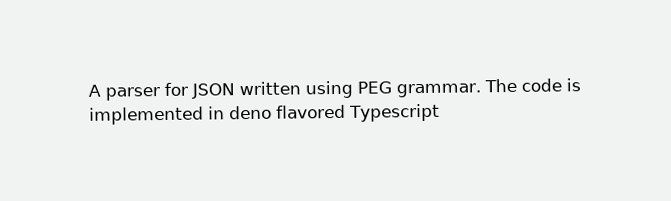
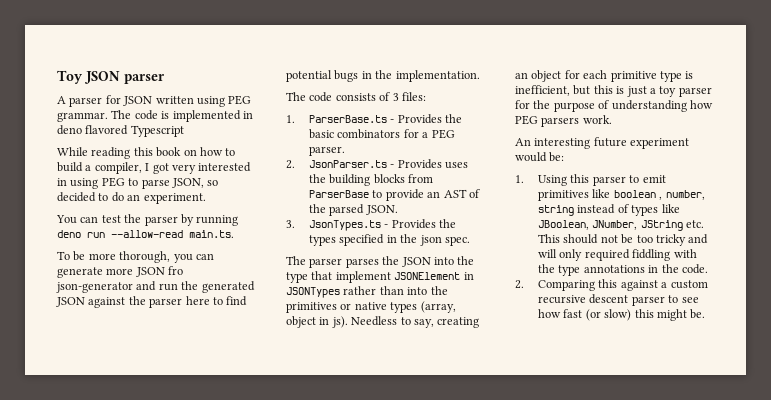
+ Toy JSON parser
+ While reading this book on how to build a compiler, I got very interested in using PEG to parse JSON, so decided to do an experiment.
+ You can test the parser by running deno run --allow-read main.ts.
+ To be more thorough, you can generate more JSON fro json-generator and run the generated JSON against the parser here to find potential bugs in the implementation.
+ The code consists of 3 files:
+ 1. ParserBase.ts - Provides the basic combinators for a PEG parser.
+ 2. JsonParser.ts - Provides uses the building blocks from ParserBase to provide an AST of the parsed JSON.
+ 3. JsonTypes.ts - Provides the types specified in the json spec.
+ The parser parses the JSON into the type that implement JSONElement in JSONTypes rather than into the primitives or native types (array, object in js). Needless to say, creating an object for each primitive type is inefficient, but this is just a toy parser for the purpose of understanding how PEG parsers work.
+ An interesting future experiment would be:
+ 1. Using this parser to emit primitives like boolean , number, string instead of types like JBoolean, JNumber, JString etc. This should not be too tricky and will only required fiddling with the type annotations in the code.
+ 2. Comparing this against a custom recursive descent parser to see how fast (or slow) this might be.

